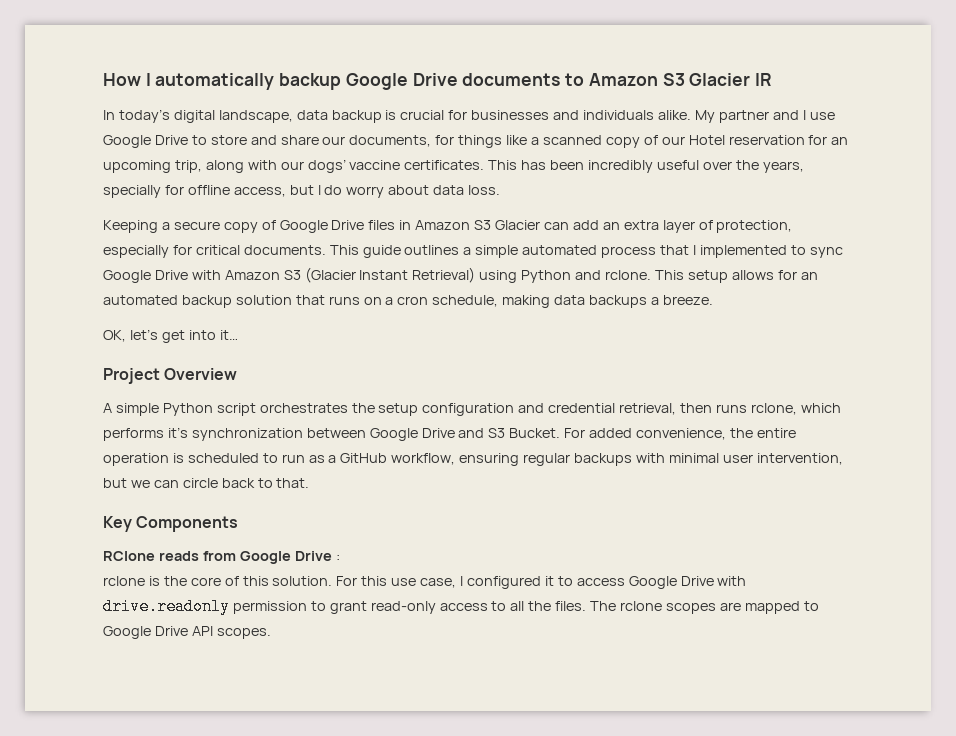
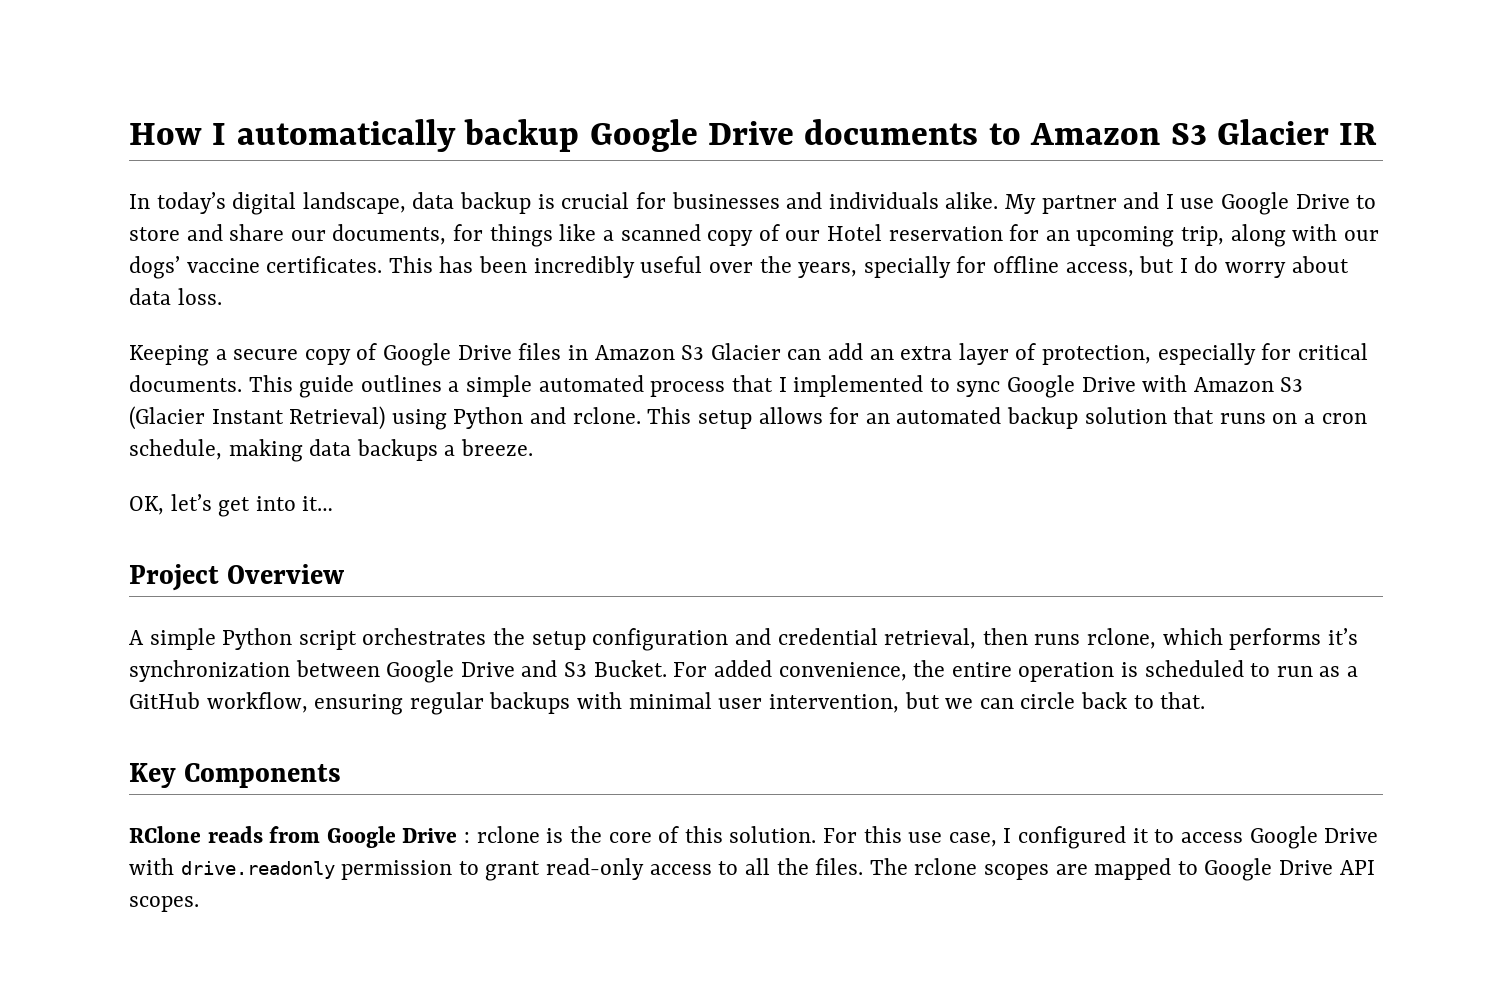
- RClone reads from Google Drive :
- rclone is the core of this solution.
+ RClone reads from Google Drive : rclone is the core of this solution.

